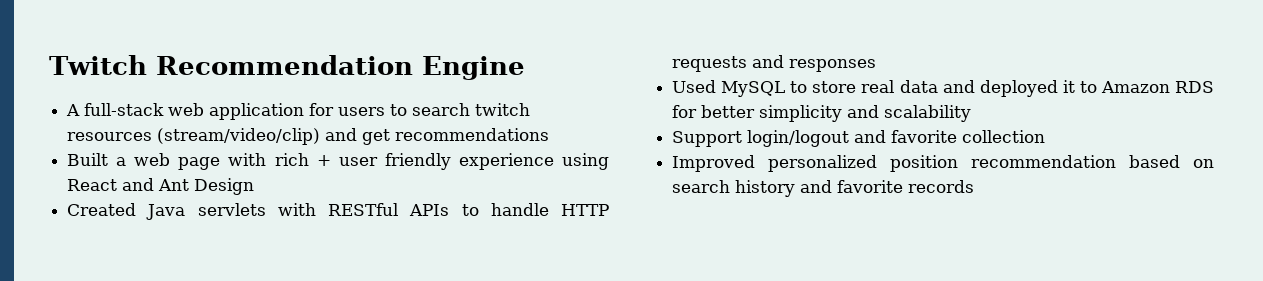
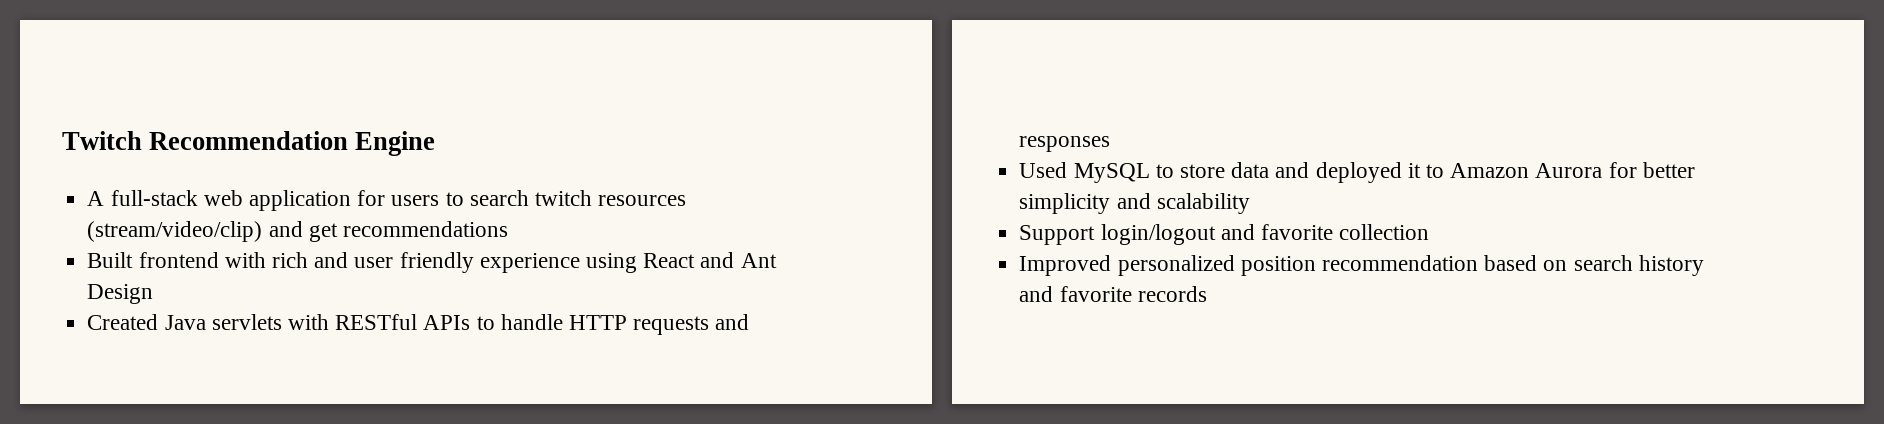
- Built a web page with rich + user friendly experience using React and Ant Design
+ Built frontend with rich and user friendly experience using React and Ant Design
- Used MySQL to store real data and deployed it to Amazon RDS for better simplicity and scalability
+ Used MySQL to store data and deployed it to Amazon Aurora for better simplicity and scalability

